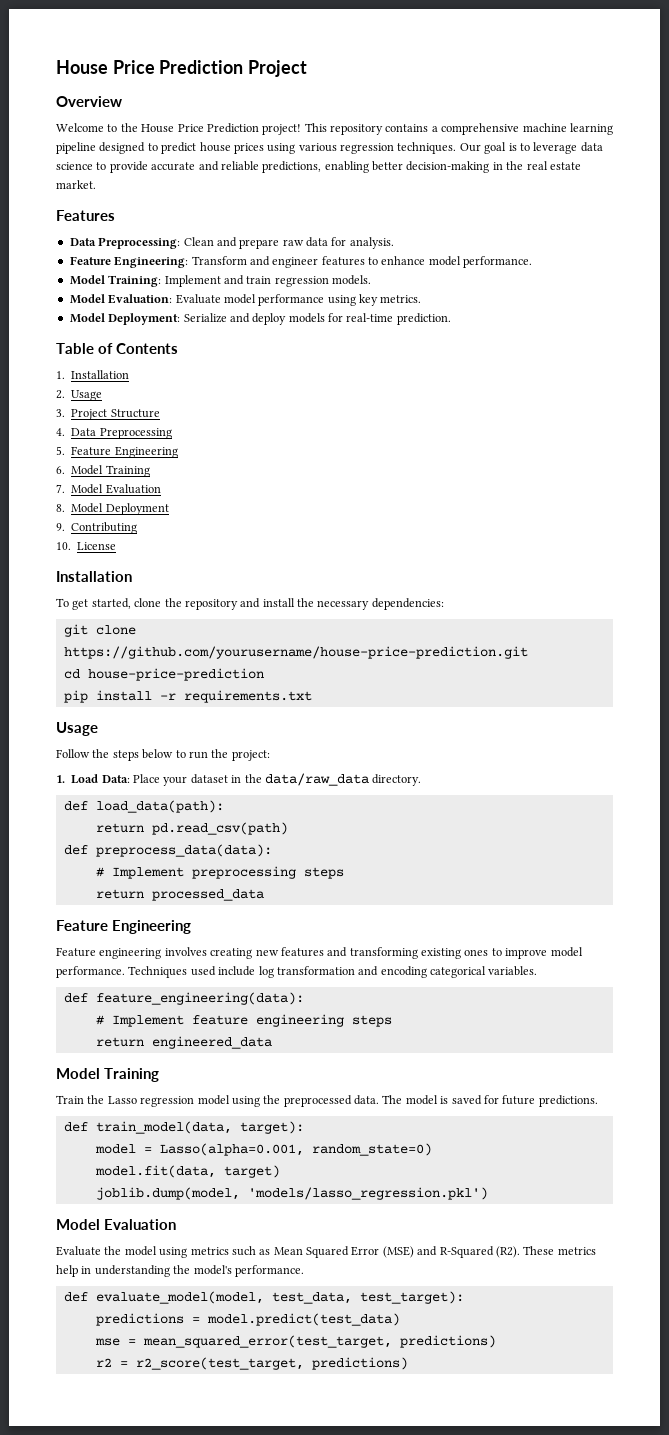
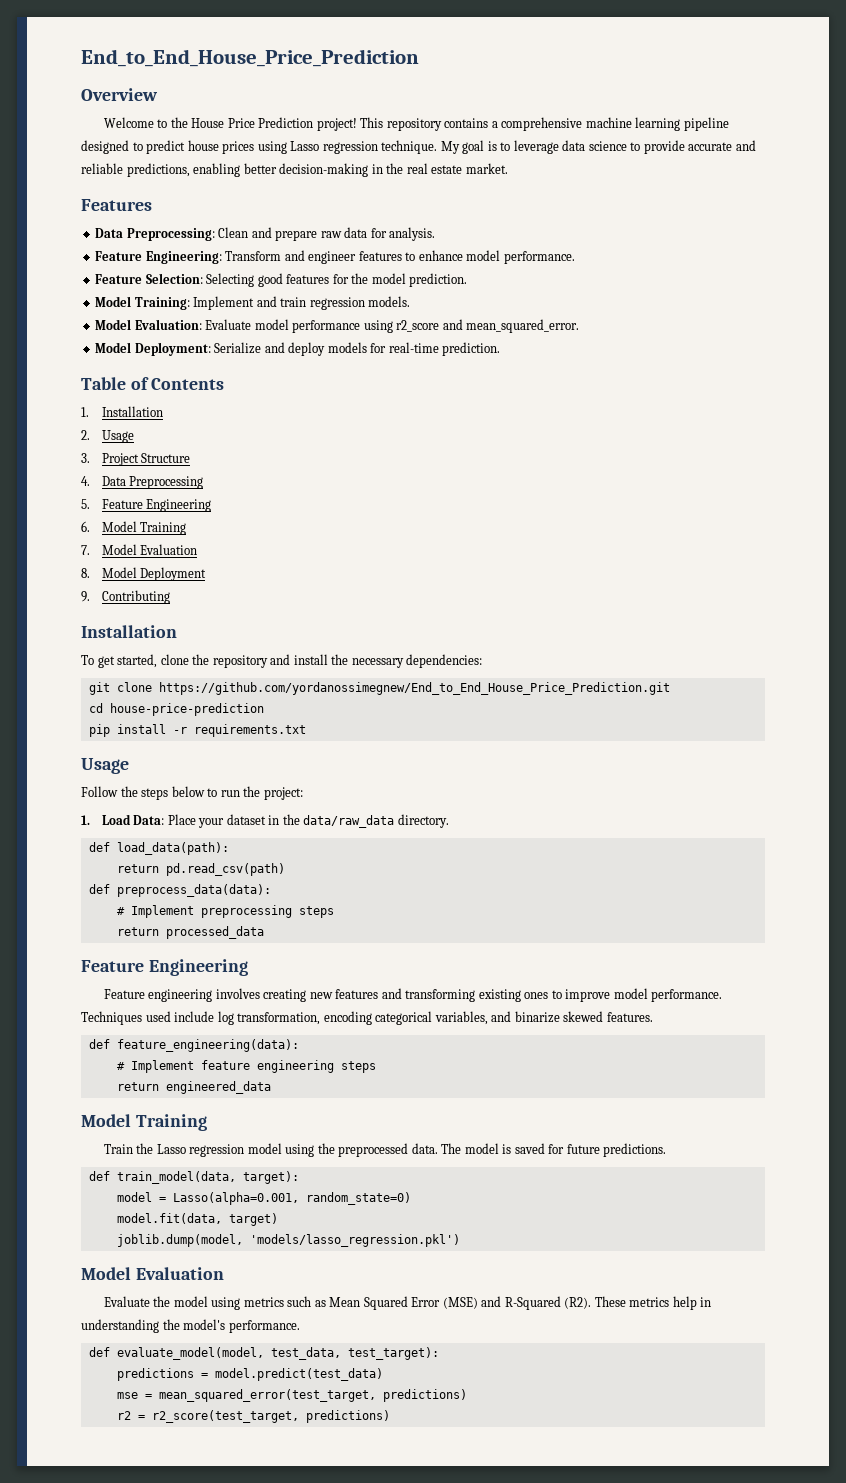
- House Price Prediction Project
+ End_to_End_House_Price_Prediction
- This repository contains a comprehensive machine learning pipeline designed to predict house prices using various regression techniques. Our goal is to leverage data science to provide accurate and reliable predictions, enabling better decision-making in the real estate market.
+ This repository contains a comprehensive machine learning pipeline designed to predict house prices using Lasso regression technique. My goal is to leverage data science to provide accurate and reliable predictions, enabling better decision-making in the real estate market.
+ Feature Selection: Selecting good features for the model prediction.
- Model Evaluation: Evaluate model performance using key metrics.
+ Model Evaluation: Evaluate model performance using r2_score and mean_squared_error.
- 10. License
- git clone https://github.com/yourusername/house-price-prediction.git
+ git clone https://github.com/yordanossimegnew/End_to_End_House_Price_Prediction.git
- Techniques used include log transformation and encoding categorical variables.
+ Techniques used include log transformation, encoding categorical variables, and binarize skewed features.

